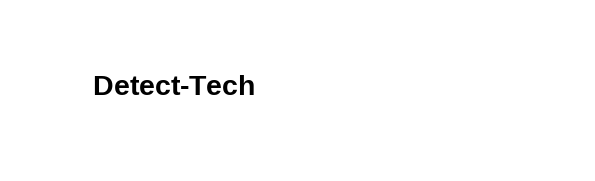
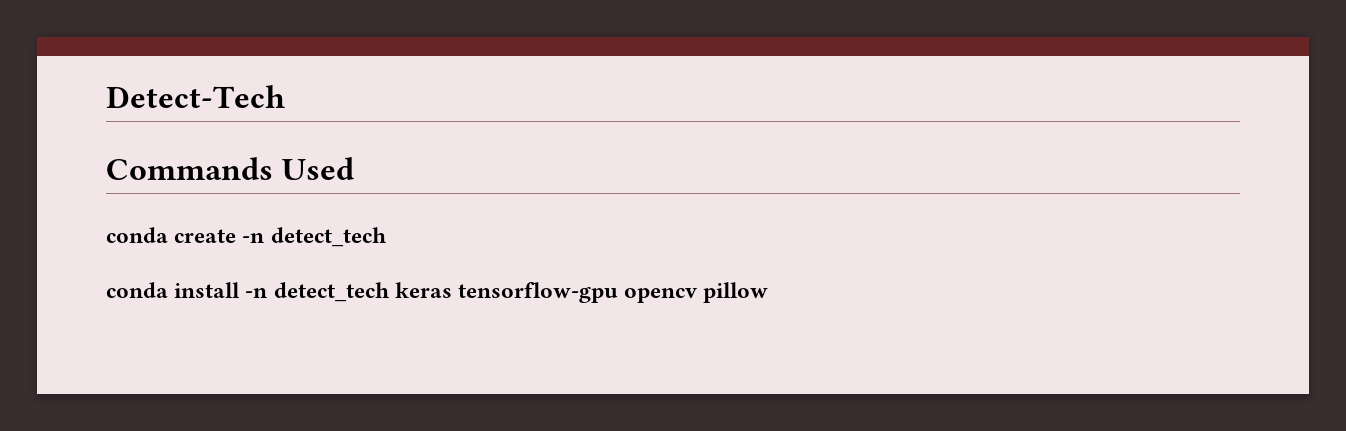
+ Commands Used
+ conda create -n detect_tech
+ conda install -n detect_tech keras tensorflow-gpu opencv pillow

